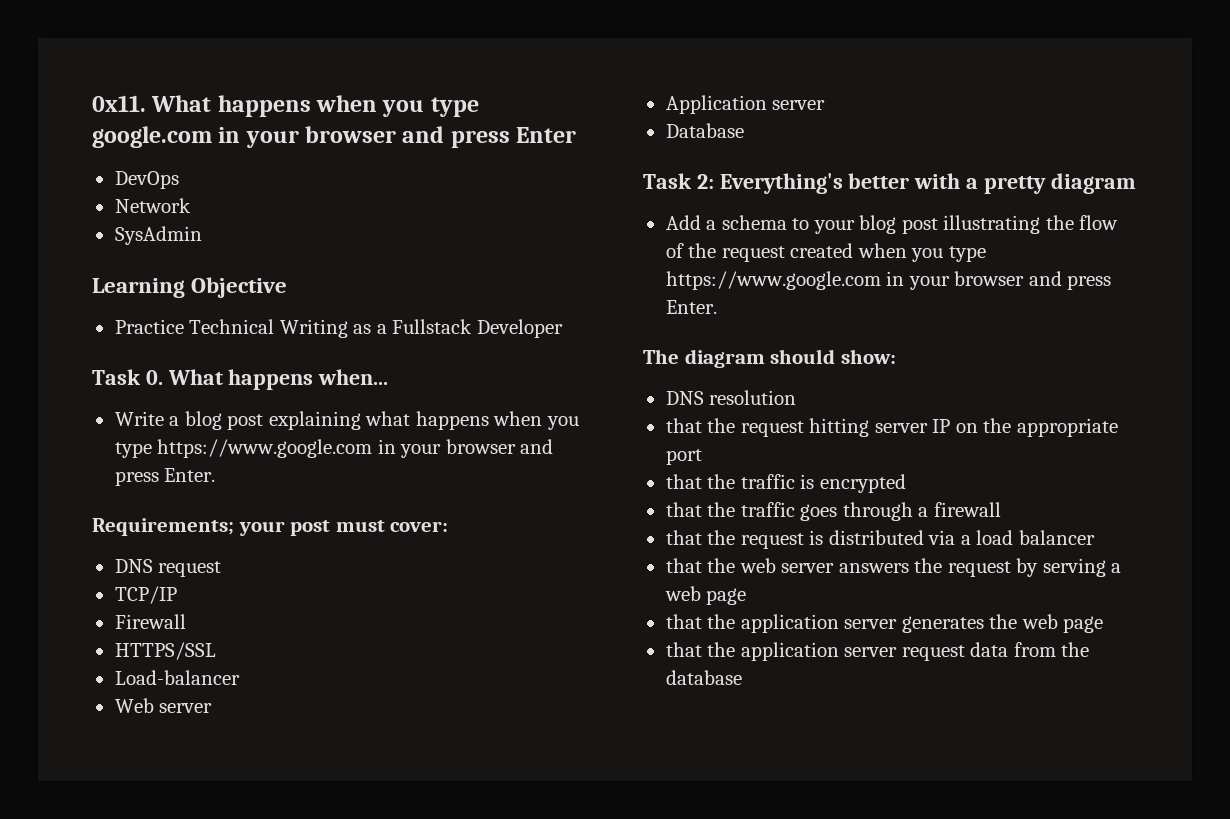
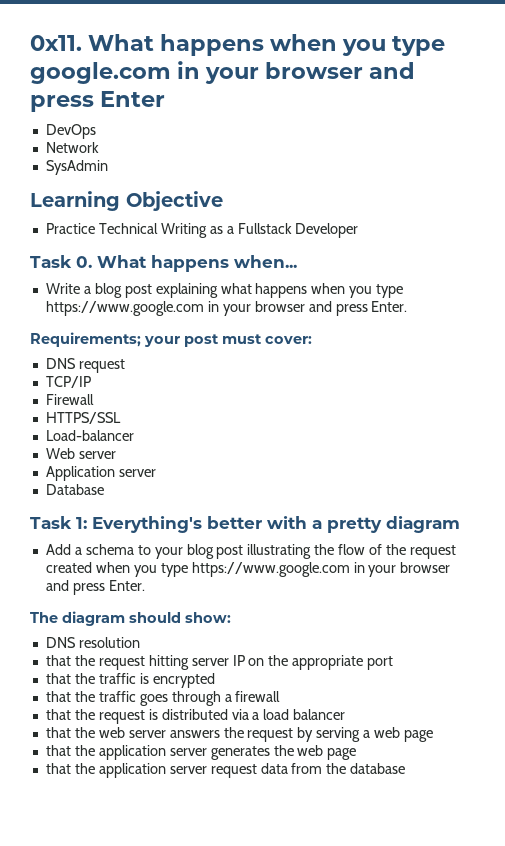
- Task 2: Everything's better with a pretty diagram
+ Task 1: Everything's better with a pretty diagram

